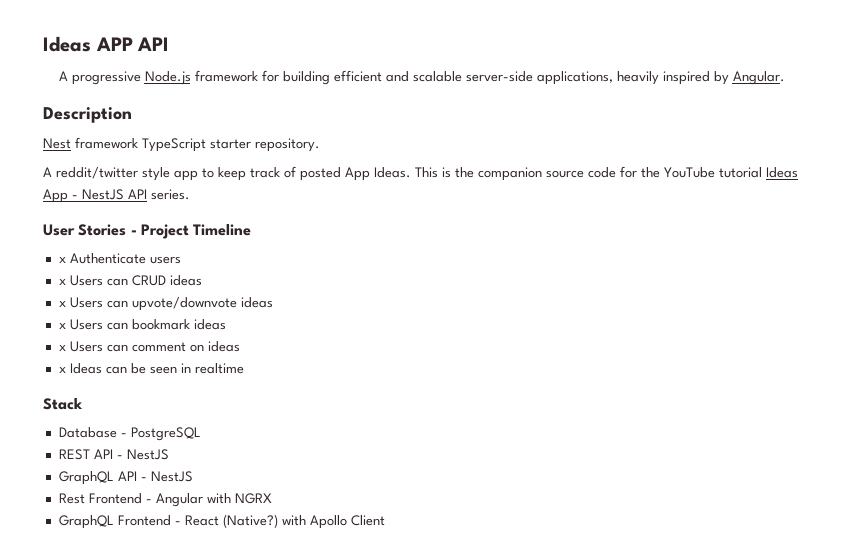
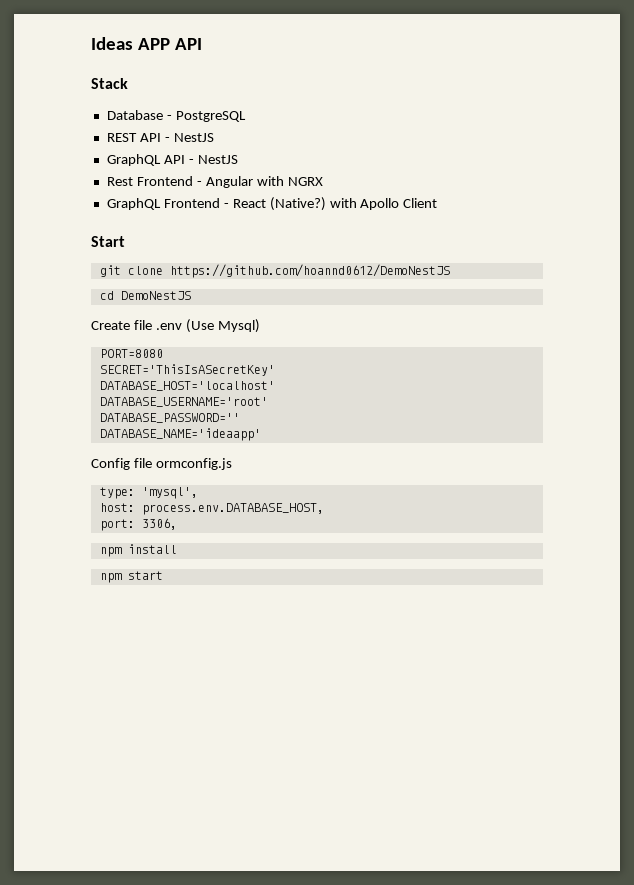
- A progressive Node.js framework for building efficient and scalable server-side applications, heavily inspired by Angular.
- Description
- Nest framework TypeScript starter repository.
- A reddit/twitter style app to keep track of posted App Ideas. This is the companion source code for the YouTube tutorial Ideas App - NestJS API series.
- User Stories - Project Timeline
- x Authenticate users
- x Users can CRUD ideas
- x Users can upvote/downvote ideas
- x Users can bookmark ideas
- x Users can comment on ideas
- x Ideas can be seen in realtime
+ Start
+ git clone https://github.com/hoannd0612/DemoNestJS
+ cd DemoNestJS
+ Create file .env (Use Mysql)
+ PORT=8080
+ SECRET='ThisIsASecretKey'
+ DATABASE_HOST='localhost'
+ DATABASE_USERNAME='root'
+ DATABASE_PASSWORD=''
+ DATABASE_NAME='ideaapp'
+ Config file ormconfig.js
+ type: 'mysql',
+ host: process.env.DATABASE_HOST,
+ port: 3306,
+ npm install
+ npm start

